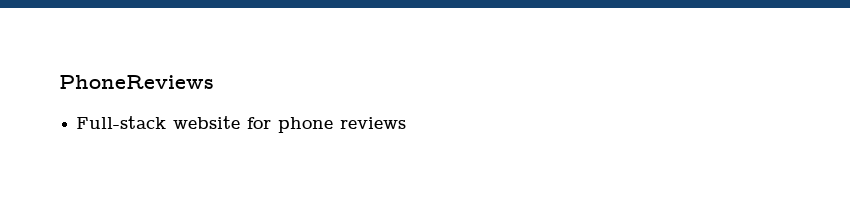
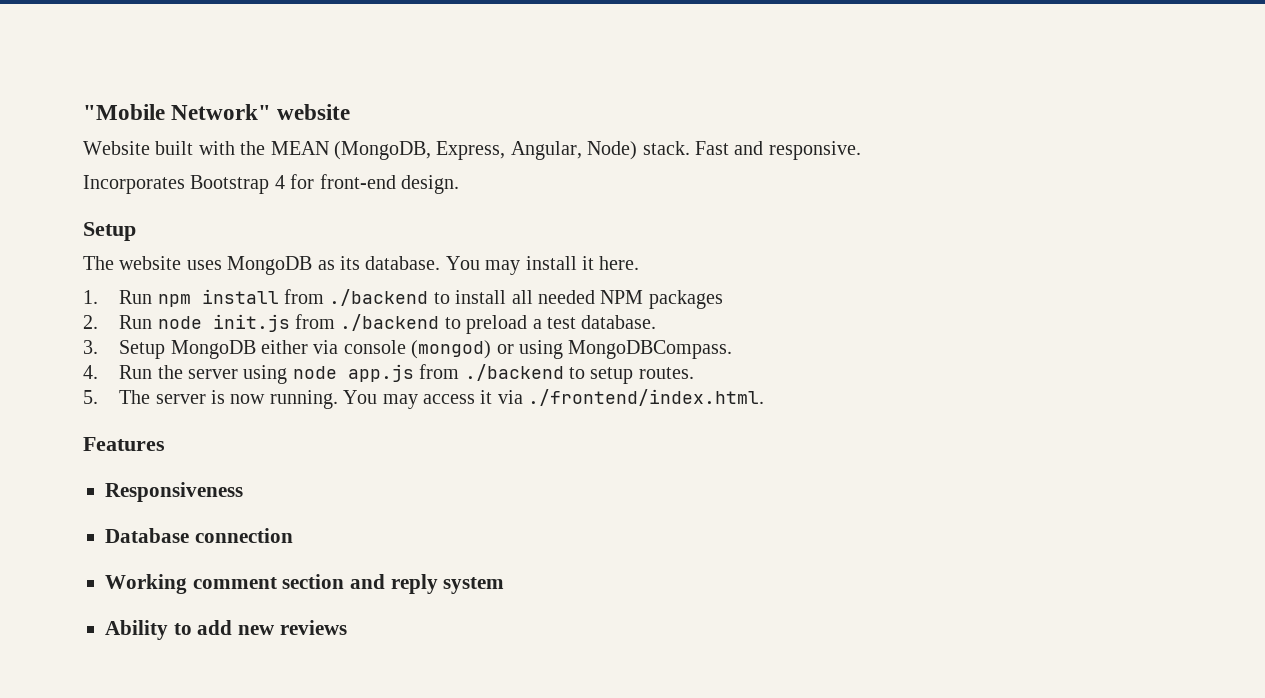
- PhoneReviews
- Full-stack website for phone reviews
+ "Mobile Network" website
+ Website built with the MEAN (MongoDB, Express, Angular, Node) stack. Fast and responsive.
+ Incorporates Bootstrap 4 for front-end design.
+ Setup
+ The website uses MongoDB as its database. You may install it here.
+ 1. Run npm install from ./backend to install all needed NPM packages
+ 2. Run node init.js from ./backend to preload a test database.
+ 3. Setup MongoDB either via console (mongod) or using MongoDBCompass.
+ 4. Run the server using node app.js from ./backend to setup routes.
+ 5. The server is now running. You may access it via ./frontend/index.html.
+ Features
+ Responsiveness
+ Database connection
+ Working comment section and reply system
+ Ability to add new reviews

